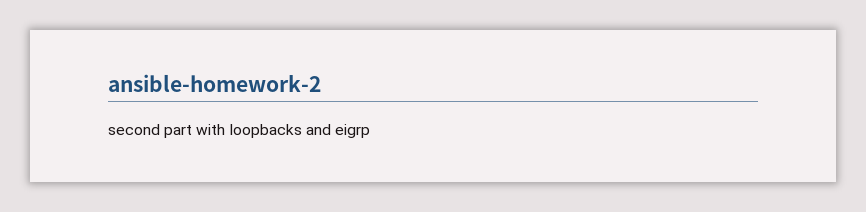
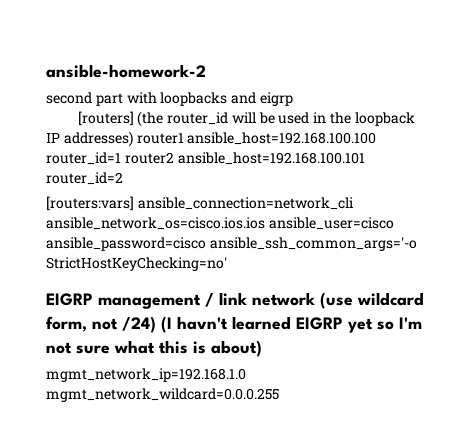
+ [routers] (the router_id will be used in the loopback IP addresses) router1 ansible_host=192.168.100.100 router_id=1 router2 ansible_host=192.168.100.101 router_id=2
+ [routers:vars] ansible_connection=network_cli ansible_network_os=cisco.ios.ios ansible_user=cisco ansible_password=cisco ansible_ssh_common_args='-o StrictHostKeyChecking=no'
+ EIGRP management / link network (use wildcard form, not /24) (I havn't learned EIGRP yet so I'm not sure what this is about)
+ mgmt_network_ip=192.168.1.0 mgmt_network_wildcard=0.0.0.255

